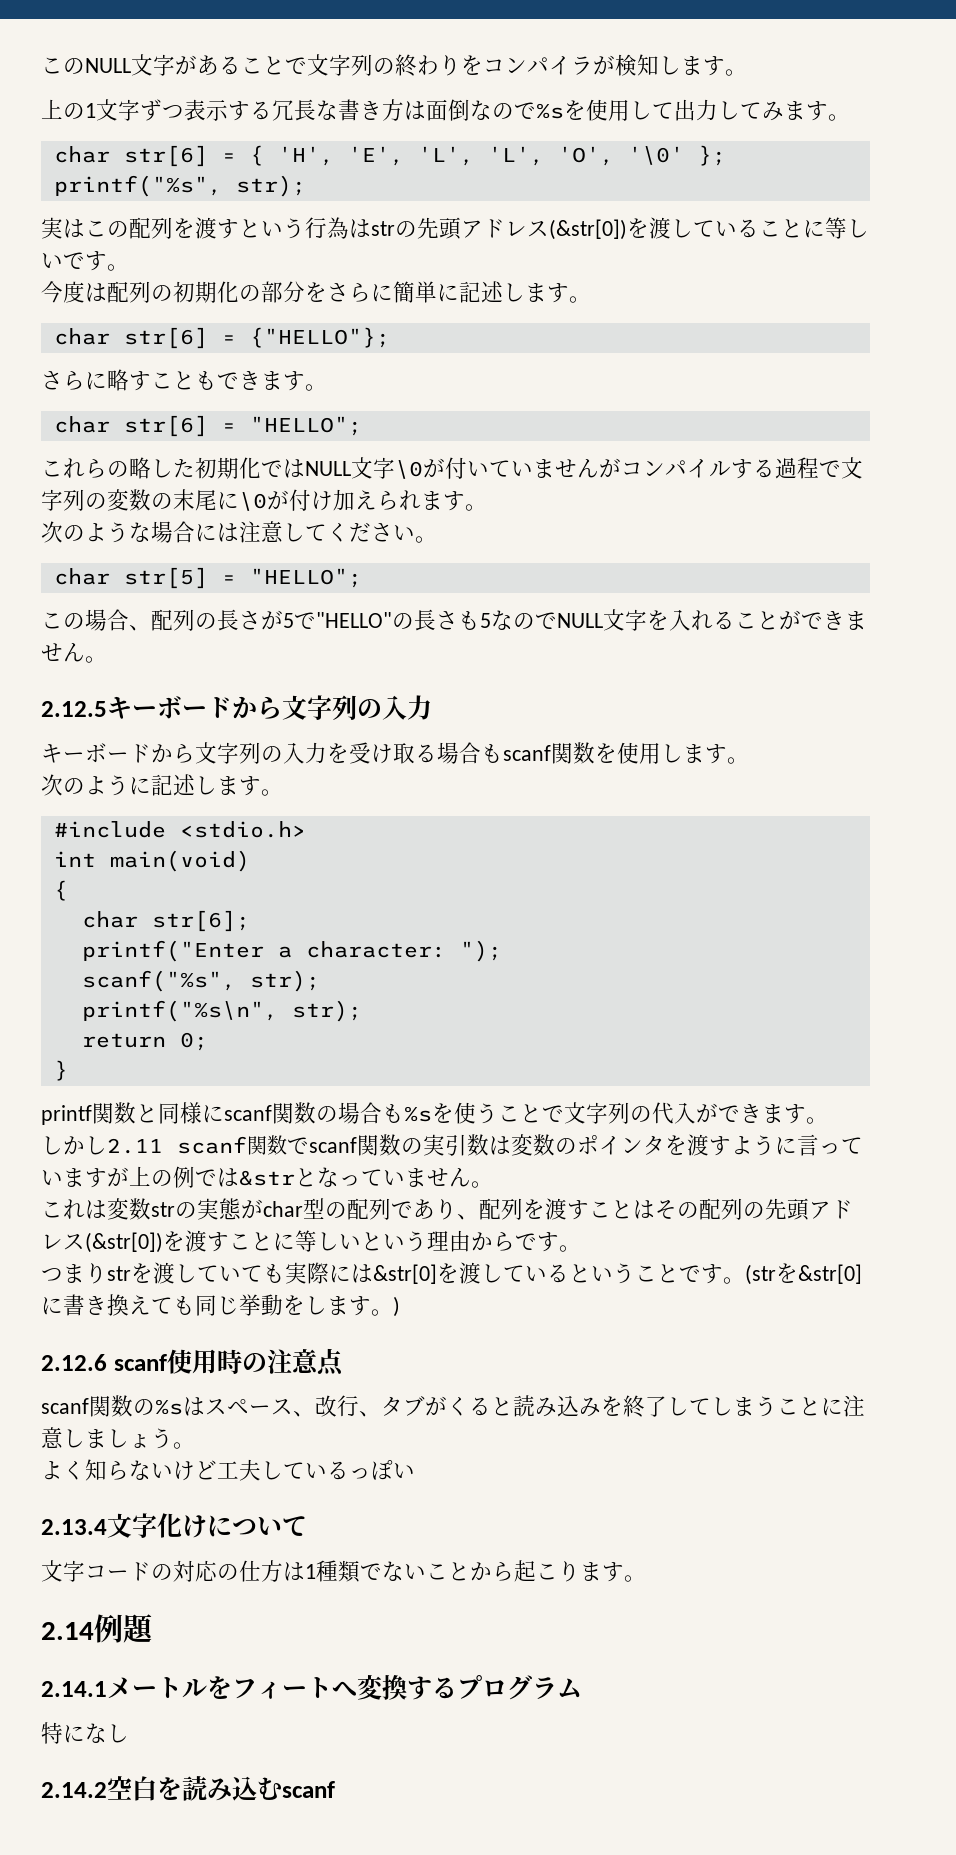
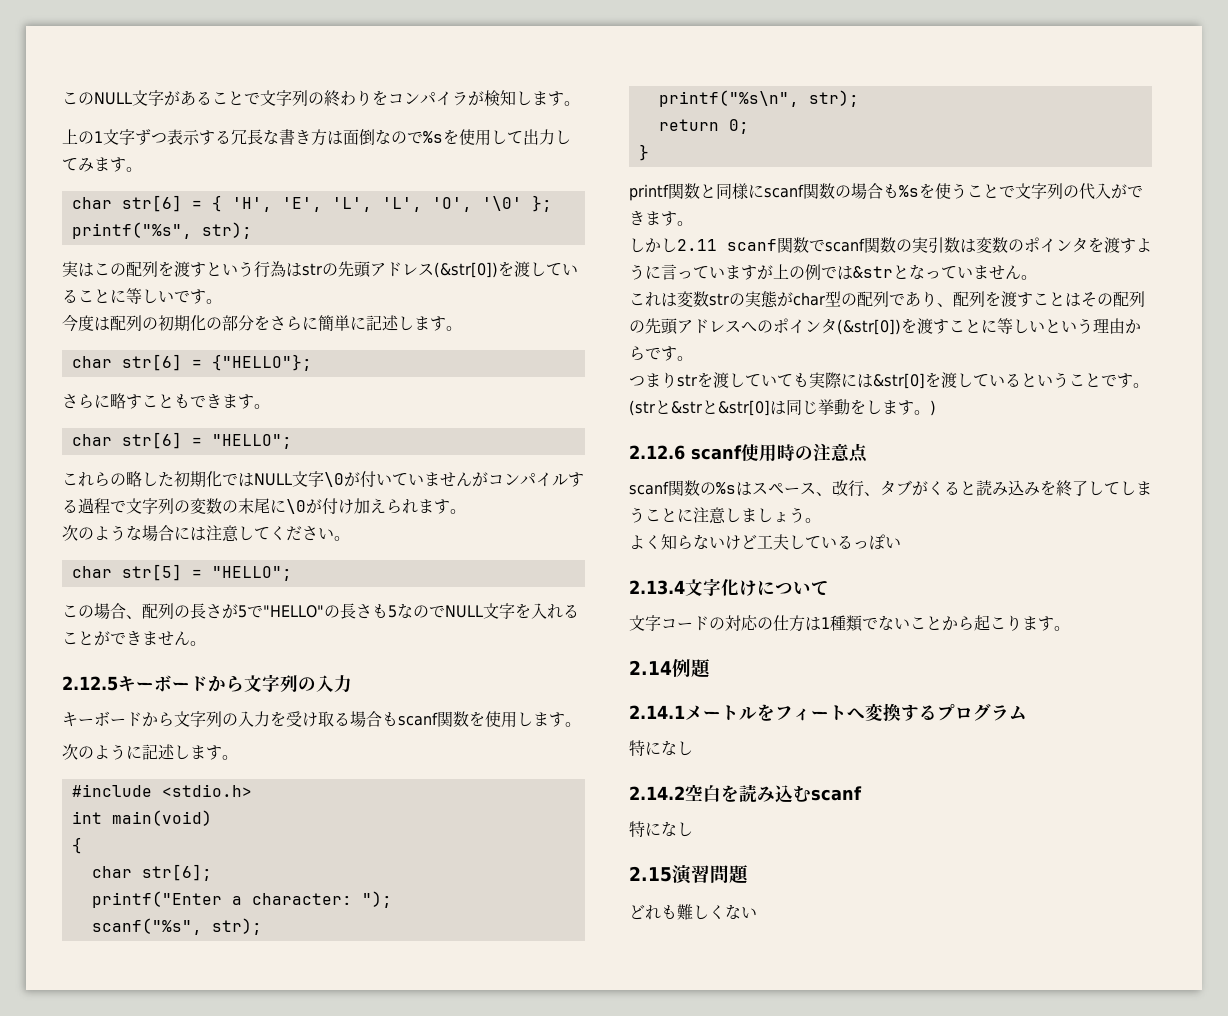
- これは変数strの実態がchar型の配列であり、配列を渡すことはその配列の先頭アドレス(&str[0])を渡すことに等しいという理由からです。
+ これは変数strの実態がchar型の配列であり、配列を渡すことはその配列の先頭アドレスへのポインタ(&str[0])を渡すことに等しいという理由からです。
- (strを&str[0]に書き換えても同じ挙動をします。)
+ (strと&strと&str[0]は同じ挙動をします。)
  2.14.2空白を読み込むscanf
+ 特になし
+ 2.15演習問題
+ どれも難しくない

